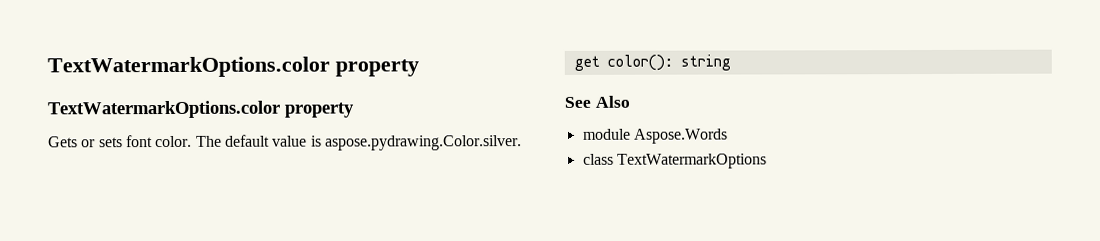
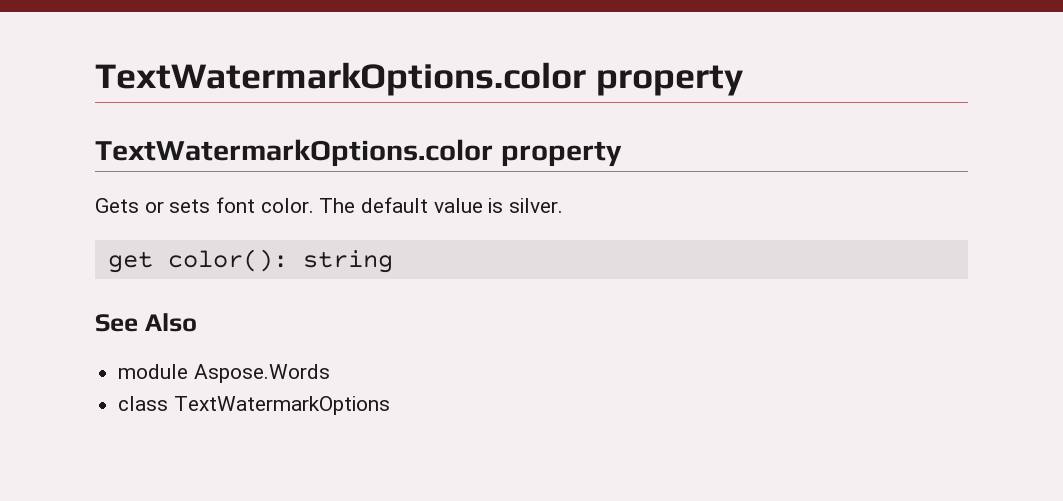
- The default value is aspose.pydrawing.Color.silver.
+ The default value is silver.

